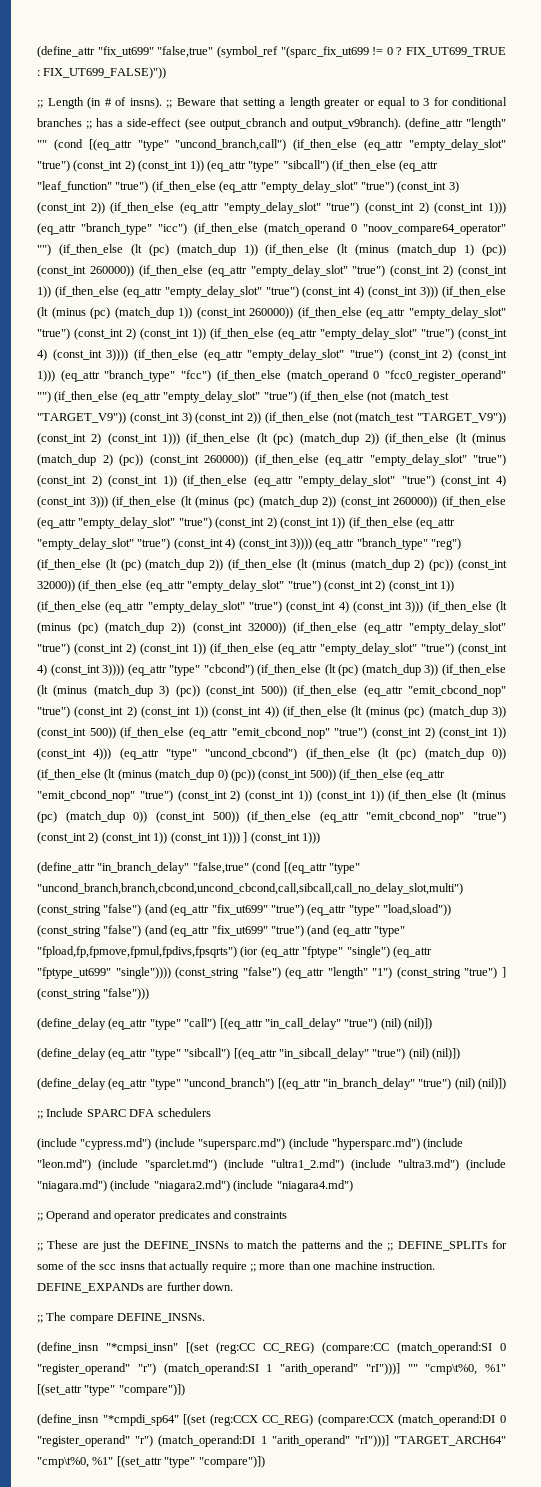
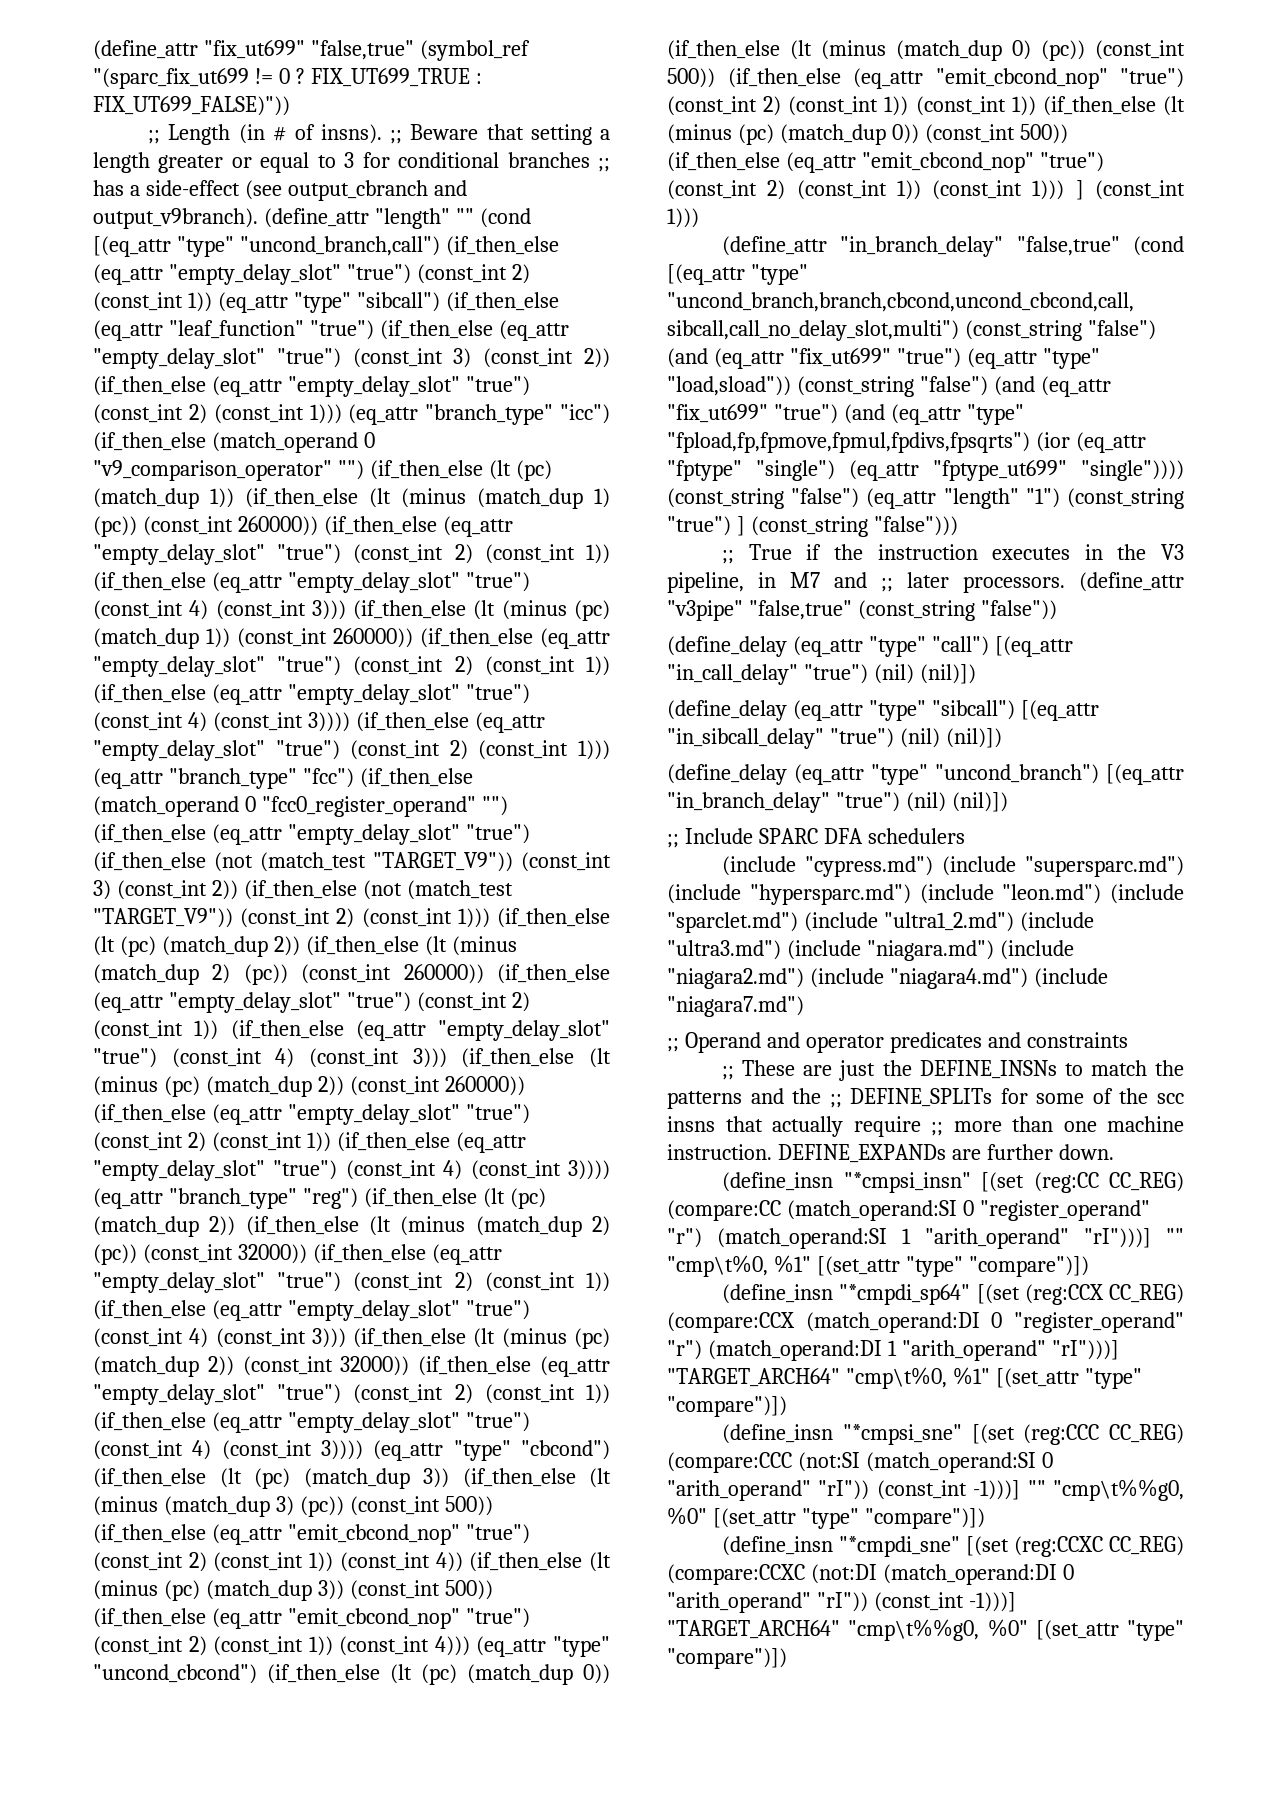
- (define_attr "length" "" (cond [(eq_attr "type" "uncond_branch,call") (if_then_else (eq_attr "empty_delay_slot" "true") (const_int 2) (const_int 1)) (eq_attr "type" "sibcall") (if_then_else (eq_attr "leaf_function" "true") (if_then_else (eq_attr "empty_delay_slot" "true") (const_int 3) (const_int 2)) (if_then_else (eq_attr "empty_delay_slot" "true") (const_int 2) (const_int 1))) (eq_attr "branch_type" "icc") (if_then_else (match_operand 0 "noov_compare64_operator" "") (if_then_else (lt (pc) (match_dup 1)) (if_then_else (lt (minus (match_dup 1) (pc)) (const_int 260000)) (if_then_else (eq_attr "empty_delay_slot" "true") (const_int 2) (const_int 1)) (if_then_else (eq_attr "empty_delay_slot" "true") (const_int 4) (const_int 3))) (if_then_else (lt (minus (pc) (match_dup 1)) (const_int 260000)) (if_then_else (eq_attr "empty_delay_slot" "true") (const_int 2) (const_int 1)) (if_then_else (eq_attr "empty_delay_slot" "true") (const_int 4) (const_int 3)))) (if_then_else (eq_attr "empty_delay_slot" "true") (const_int 2) (const_int 1))) (eq_attr "branch_type" "fcc") (if_then_else (match_operand 0 "fcc0_register_operand" "") (if_then_else (eq_attr "empty_delay_slot" "true") (if_then_else (not (match_test "TARGET_V9")) (const_int 3) (const_int 2)) (if_then_else (not (match_test "TARGET_V9")) (const_int 2) (const_int 1))) (if_then_else (lt (pc) (match_dup 2)) (if_then_else (lt (minus (match_dup 2) (pc)) (const_int 260000)) (if_then_else (eq_attr "empty_delay_slot" "true") (const_int 2) (const_int 1)) (if_then_else (eq_attr "empty_delay_slot" "true") (const_int 4) (const_int 3))) (if_then_else (lt (minus (pc) (match_dup 2)) (const_int 260000)) (if_then_else (eq_attr "empty_delay_slot" "true") (const_int 2) (const_int 1)) (if_then_else (eq_attr "empty_delay_slot" "true") (const_int 4) (const_int 3)))) (eq_attr "branch_type" "reg") (if_then_else (lt (pc) (match_dup 2)) (if_then_else (lt (minus (match_dup 2) (pc)) (const_int 32000)) (if_then_else (eq_attr "empty_delay_slot" "true") (const_int 2) (const_int 1)) (if_then_else (eq_attr "empty_delay_slot" "true") (const_int 4) (const_int 3))) (if_then_else (lt (minus (pc) (match_dup 2)) (const_int 32000)) (if_then_else (eq_attr "empty_delay_slot" "true") (const_int 2) (const_int 1)) (if_then_else (eq_attr "empty_delay_slot" "true") (const_int 4) (const_int 3)))) (eq_attr "type" "cbcond") (if_then_else (lt (pc) (match_dup 3)) (if_then_else (lt (minus (match_dup 3) (pc)) (const_int 500)) (if_then_else (eq_attr "emit_cbcond_nop" "true") (const_int 2) (const_int 1)) (const_int 4)) (if_then_else (lt (minus (pc) (match_dup 3)) (const_int 500)) (if_then_else (eq_attr "emit_cbcond_nop" "true") (const_int 2) (const_int 1)) (const_int 4))) (eq_attr "type" "uncond_cbcond") (if_then_else (lt (pc) (match_dup 0)) (if_then_else (lt (minus (match_dup 0) (pc)) (const_int 500)) (if_then_else (eq_attr "emit_cbcond_nop" "true") (const_int 2) (const_int 1)) (const_int 1)) (if_then_else (lt (minus (pc) (match_dup 0)) (const_int 500)) (if_then_else (eq_attr "emit_cbcond_nop" "true") (const_int 2) (const_int 1)) (const_int 1))) ] (const_int 1)))
+ (define_attr "length" "" (cond [(eq_attr "type" "uncond_branch,call") (if_then_else (eq_attr "empty_delay_slot" "true") (const_int 2) (const_int 1)) (eq_attr "type" "sibcall") (if_then_else (eq_attr "leaf_function" "true") (if_then_else (eq_attr "empty_delay_slot" "true") (const_int 3) (const_int 2)) (if_then_else (eq_attr "empty_delay_slot" "true") (const_int 2) (const_int 1))) (eq_attr "branch_type" "icc") (if_then_else (match_operand 0 "v9_comparison_operator" "") (if_then_else (lt (pc) (match_dup 1)) (if_then_else (lt (minus (match_dup 1) (pc)) (const_int 260000)) (if_then_else (eq_attr "empty_delay_slot" "true") (const_int 2) (const_int 1)) (if_then_else (eq_attr "empty_delay_slot" "true") (const_int 4) (const_int 3))) (if_then_else (lt (minus (pc) (match_dup 1)) (const_int 260000)) (if_then_else (eq_attr "empty_delay_slot" "true") (const_int 2) (const_int 1)) (if_then_else (eq_attr "empty_delay_slot" "true") (const_int 4) (const_int 3)))) (if_then_else (eq_attr "empty_delay_slot" "true") (const_int 2) (const_int 1))) (eq_attr "branch_type" "fcc") (if_then_else (match_operand 0 "fcc0_register_operand" "") (if_then_else (eq_attr "empty_delay_slot" "true") (if_then_else (not (match_test "TARGET_V9")) (const_int 3) (const_int 2)) (if_then_else (not (match_test "TARGET_V9")) (const_int 2) (const_int 1))) (if_then_else (lt (pc) (match_dup 2)) (if_then_else (lt (minus (match_dup 2) (pc)) (const_int 260000)) (if_then_else (eq_attr "empty_delay_slot" "true") (const_int 2) (const_int 1)) (if_then_else (eq_attr "empty_delay_slot" "true") (const_int 4) (const_int 3))) (if_then_else (lt (minus (pc) (match_dup 2)) (const_int 260000)) (if_then_else (eq_attr "empty_delay_slot" "true") (const_int 2) (const_int 1)) (if_then_else (eq_attr "empty_delay_slot" "true") (const_int 4) (const_int 3)))) (eq_attr "branch_type" "reg") (if_then_else (lt (pc) (match_dup 2)) (if_then_else (lt (minus (match_dup 2) (pc)) (const_int 32000)) (if_then_else (eq_attr "empty_delay_slot" "true") (const_int 2) (const_int 1)) (if_then_else (eq_attr "empty_delay_slot" "true") (const_int 4) (const_int 3))) (if_then_else (lt (minus (pc) (match_dup 2)) (const_int 32000)) (if_then_else (eq_attr "empty_delay_slot" "true") (const_int 2) (const_int 1)) (if_then_else (eq_attr "empty_delay_slot" "true") (const_int 4) (const_int 3)))) (eq_attr "type" "cbcond") (if_then_else (lt (pc) (match_dup 3)) (if_then_else (lt (minus (match_dup 3) (pc)) (const_int 500)) (if_then_else (eq_attr "emit_cbcond_nop" "true") (const_int 2) (const_int 1)) (const_int 4)) (if_then_else (lt (minus (pc) (match_dup 3)) (const_int 500)) (if_then_else (eq_attr "emit_cbcond_nop" "true") (const_int 2) (const_int 1)) (const_int 4))) (eq_attr "type" "uncond_cbcond") (if_then_else (lt (pc) (match_dup 0)) (if_then_else (lt (minus (match_dup 0) (pc)) (const_int 500)) (if_then_else (eq_attr "emit_cbcond_nop" "true") (const_int 2) (const_int 1)) (const_int 1)) (if_then_else (lt (minus (pc) (match_dup 0)) (const_int 500)) (if_then_else (eq_attr "emit_cbcond_nop" "true") (const_int 2) (const_int 1)) (const_int 1))) ] (const_int 1)))
+ ;; True if the instruction executes in the V3 pipeline, in M7 and ;; later processors. (define_attr "v3pipe" "false,true" (const_string "false"))
- (include "cypress.md") (include "supersparc.md") (include "hypersparc.md") (include "leon.md") (include "sparclet.md") (include "ultra1_2.md") (include "ultra3.md") (include "niagara.md") (include "niagara2.md") (include "niagara4.md")
+ (include "cypress.md") (include "supersparc.md") (include "hypersparc.md") (include "leon.md") (include "sparclet.md") (include "ultra1_2.md") (include "ultra3.md") (include "niagara.md") (include "niagara2.md") (include "niagara4.md") (include "niagara7.md")
- ;; The compare DEFINE_INSNs.
+ (define_insn "*cmpsi_sne" [(set (reg:CCC CC_REG) (compare:CCC (not:SI (match_operand:SI 0 "arith_operand" "rI")) (const_int -1)))] "" "cmp\t%%g0, %0" [(set_attr "type" "compare")])
+ (define_insn "*cmpdi_sne" [(set (reg:CCXC CC_REG) (compare:CCXC (not:DI (match_operand:DI 0 "arith_operand" "rI")) (const_int -1)))] "TARGET_ARCH64" "cmp\t%%g0, %0" [(set_attr "type" "compare")])

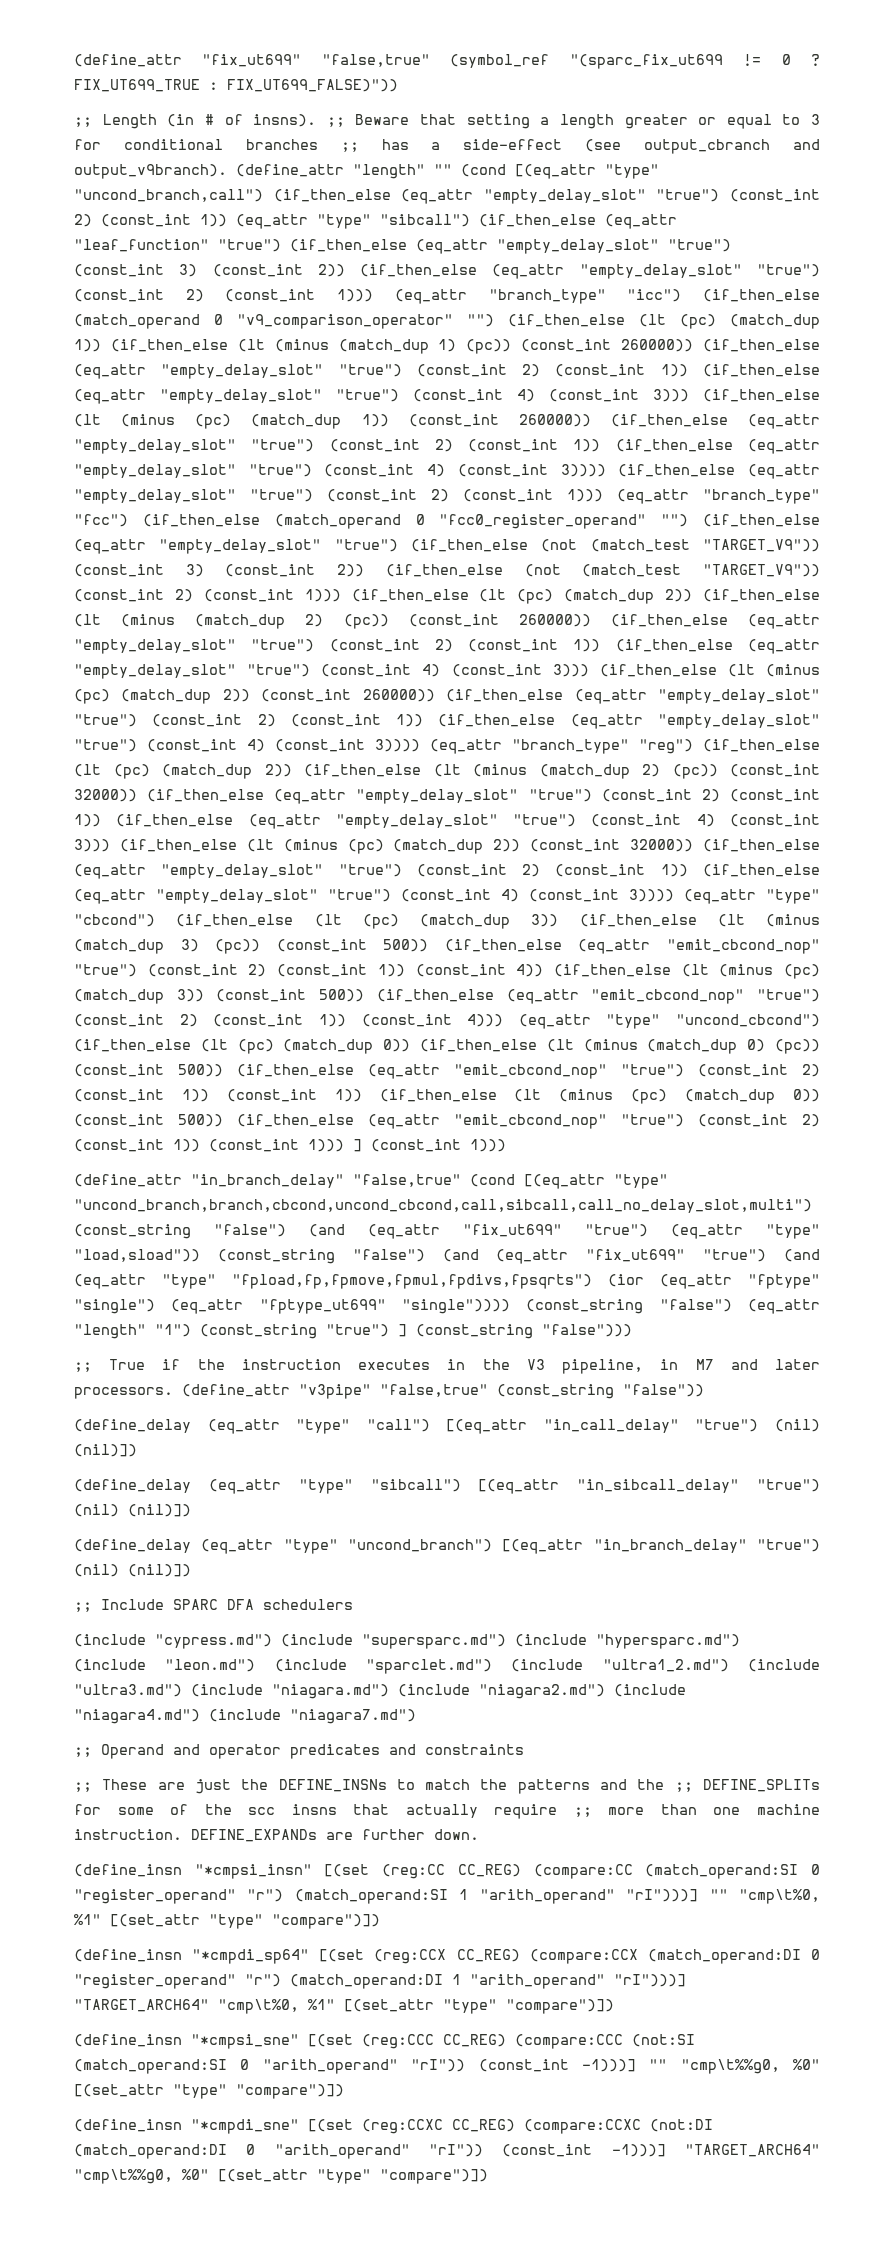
- ;; True if the instruction executes in the V3 pipeline, in M7 and ;; later processors.
+ ;; True if the instruction executes in the V3 pipeline, in M7 and later processors.

